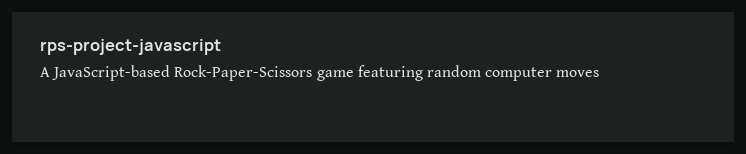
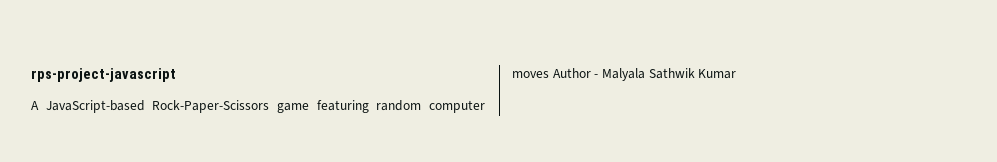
- A JavaScript-based Rock-Paper-Scissors game featuring random computer moves
+ A JavaScript-based Rock-Paper-Scissors game featuring random computer moves Author - Malyala Sathwik Kumar

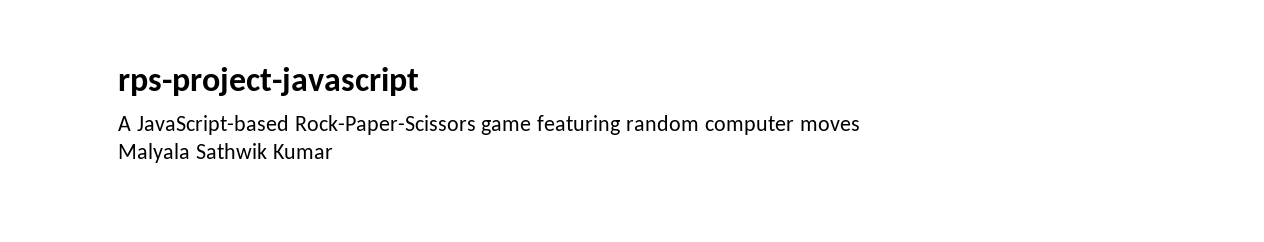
- A JavaScript-based Rock-Paper-Scissors game featuring random computer moves Author - Malyala Sathwik Kumar
+ A JavaScript-based Rock-Paper-Scissors game featuring random computer moves
+ Malyala Sathwik Kumar

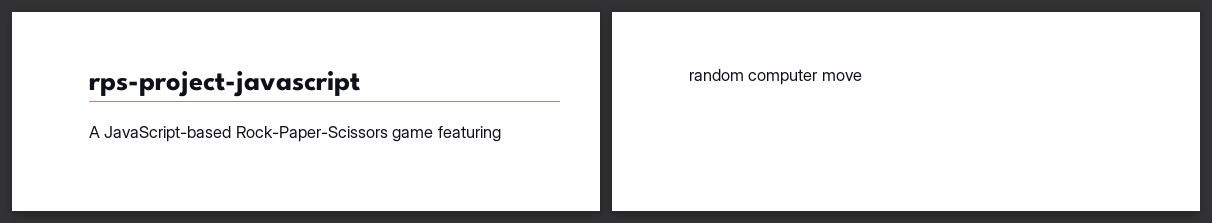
- A JavaScript-based Rock-Paper-Scissors game featuring random computer moves
- Malyala Sathwik Kumar
+ A JavaScript-based Rock-Paper-Scissors game featuring random computer move

